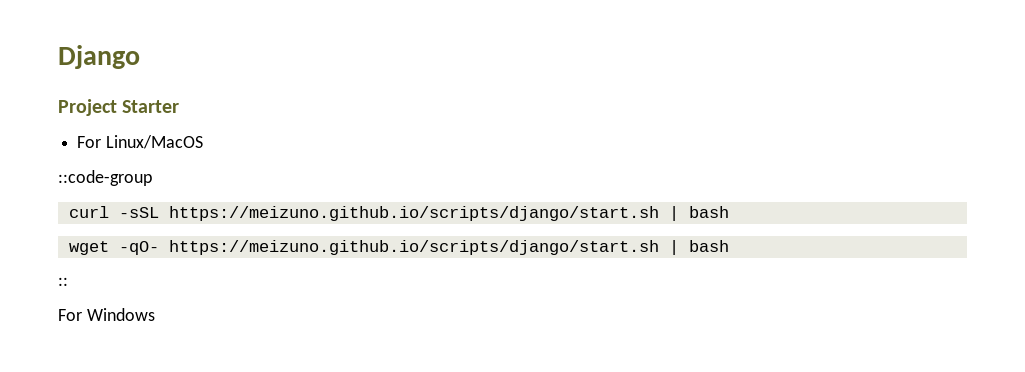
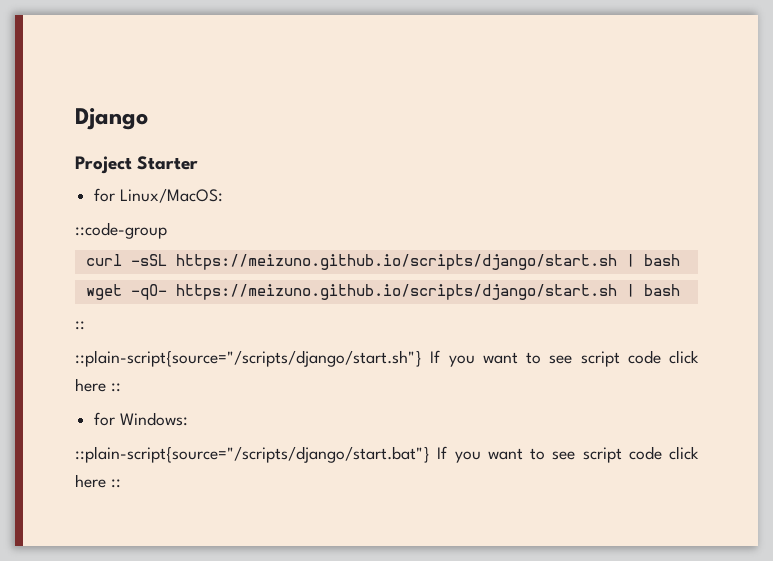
- For Linux/MacOS
+ for Linux/MacOS:
- For Windows
+ ::plain-script{source="/scripts/django/start.sh"} If you want to see script code click here ::
+ for Windows:
+ ::plain-script{source="/scripts/django/start.bat"} If you want to see script code click here ::

